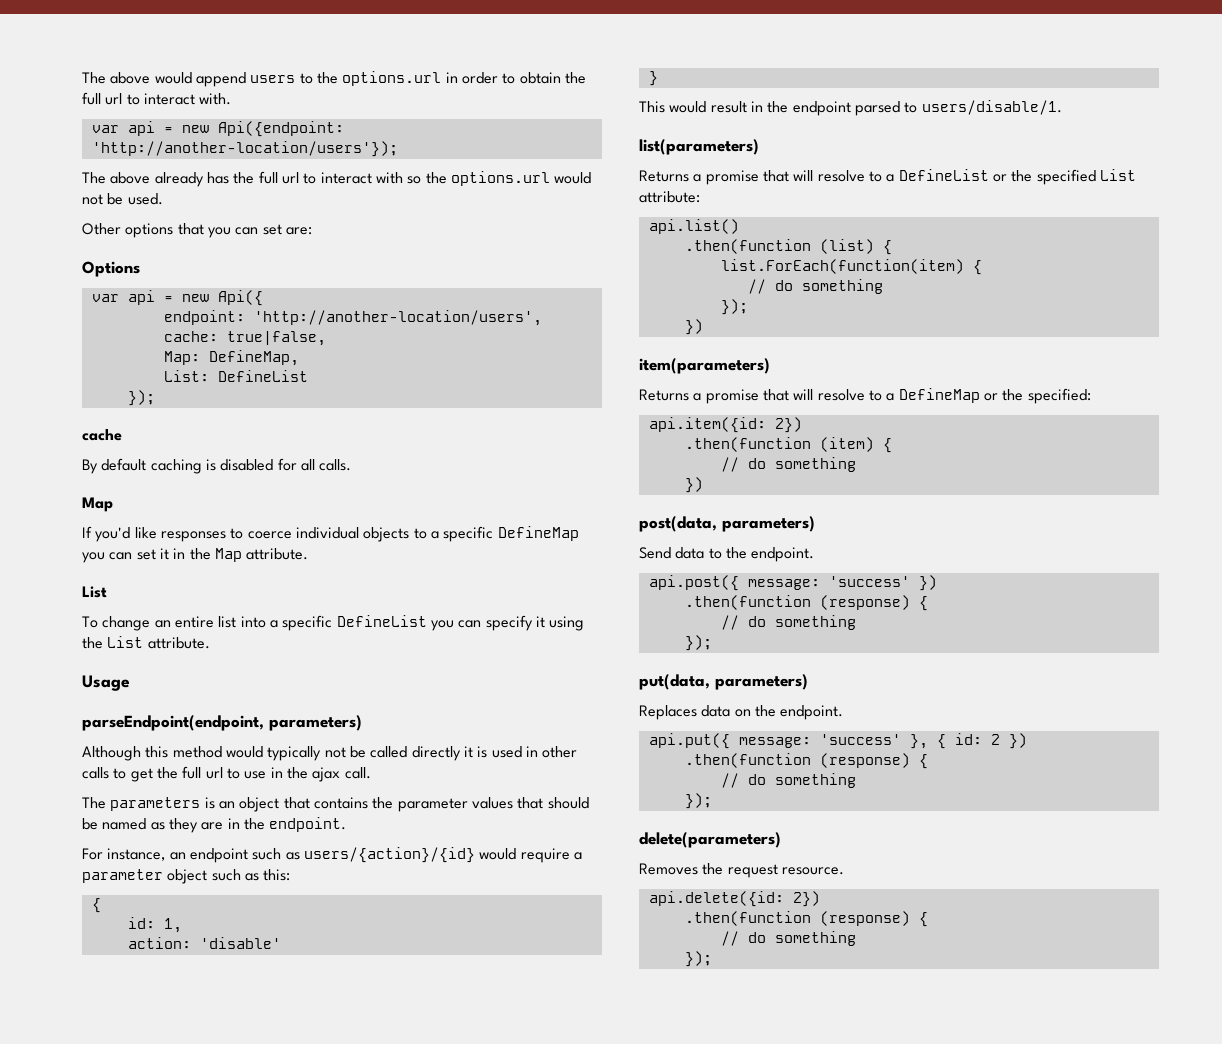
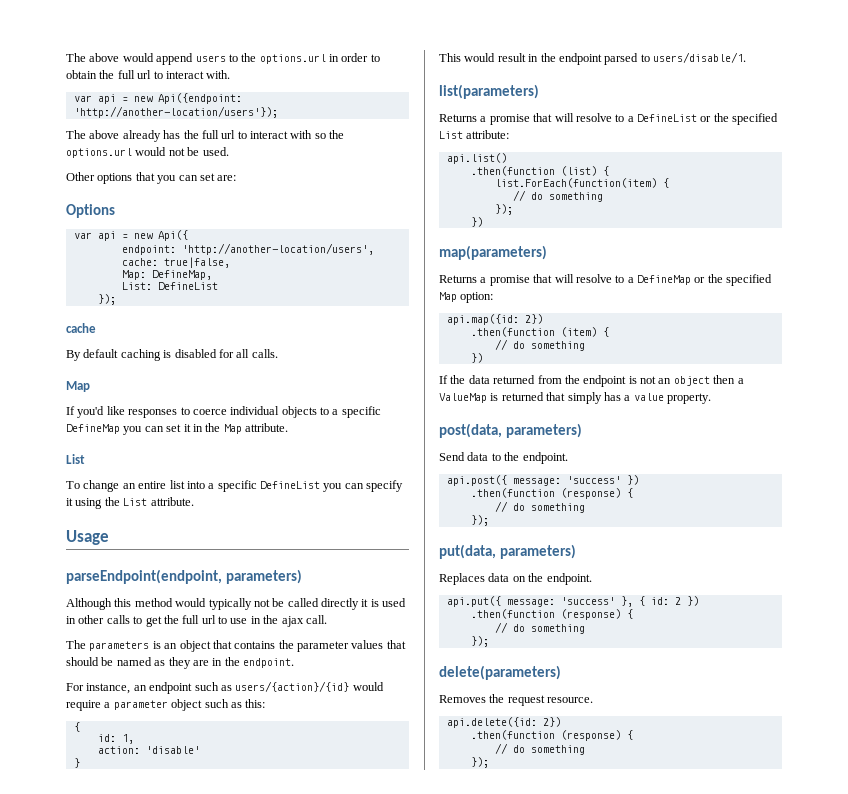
- item(parameters)
+ map(parameters)
- Returns a promise that will resolve to a DefineMap or the specified:
- api.item({id: 2})
+ Returns a promise that will resolve to a DefineMap or the specified Map option:
+ api.map({id: 2})
+ If the data returned from the endpoint is not an object then a ValueMap is returned that simply has a value property.

